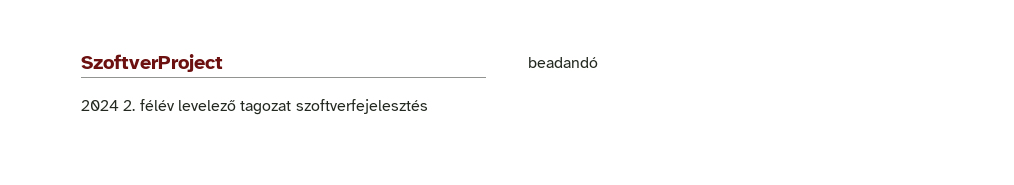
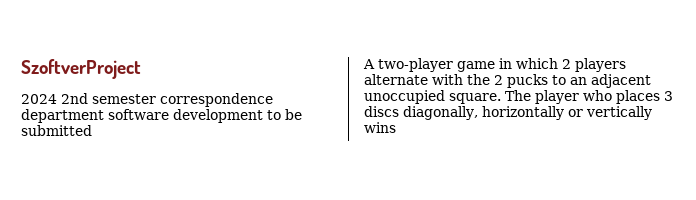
- 2024 2. félév levelező tagozat szoftverfejelesztés beadandó
+ 2024 2nd semester correspondence department software development to be submitted
+ A two-player game in which 2 players alternate with the 2 pucks to an adjacent unoccupied square. The player who places 3 discs diagonally, horizontally or vertically wins

